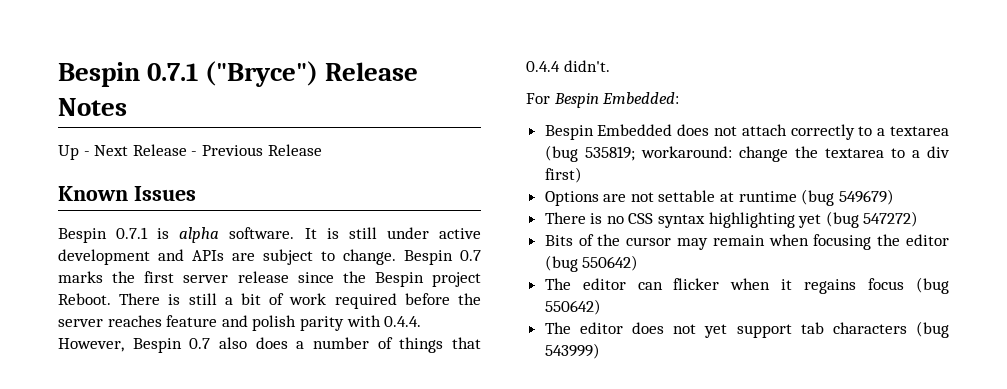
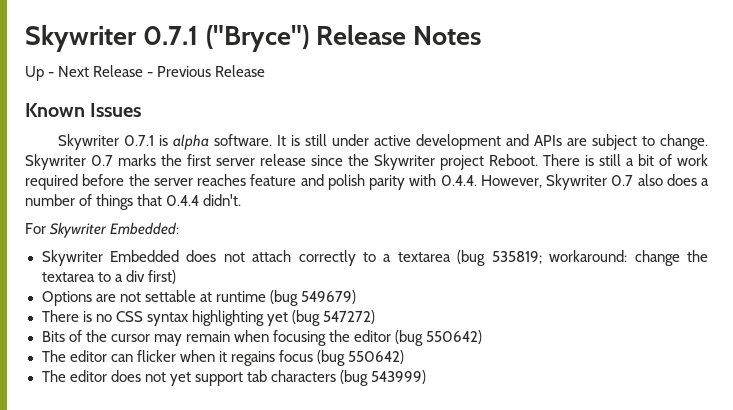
- Bespin 0.7.1 ("Bryce") Release Notes
+ Skywriter 0.7.1 ("Bryce") Release Notes
- Bespin 0.7.1 is alpha software.
+ Skywriter 0.7.1 is alpha software.
- Bespin 0.7 marks the first server release since the Bespin project Reboot.
+ Skywriter 0.7 marks the first server release since the Skywriter project Reboot.
- There is still a bit of work required before the server reaches feature and polish parity with 0.4.4. However, Bespin 0.7 also does a number of things that 0.4.4 didn't.
+ There is still a bit of work required before the server reaches feature and polish parity with 0.4.4. However, Skywriter 0.7 also does a number of things that 0.4.4 didn't.
- For Bespin Embedded:
+ For Skywriter Embedded:
- Bespin Embedded does not attach correctly to a textarea (bug 535819; workaround: change the textarea to a div first)
+ Skywriter Embedded does not attach correctly to a textarea (bug 535819; workaround: change the textarea to a div first)

